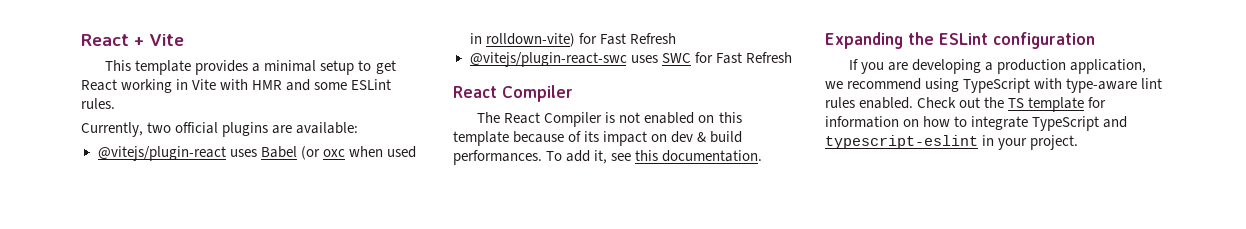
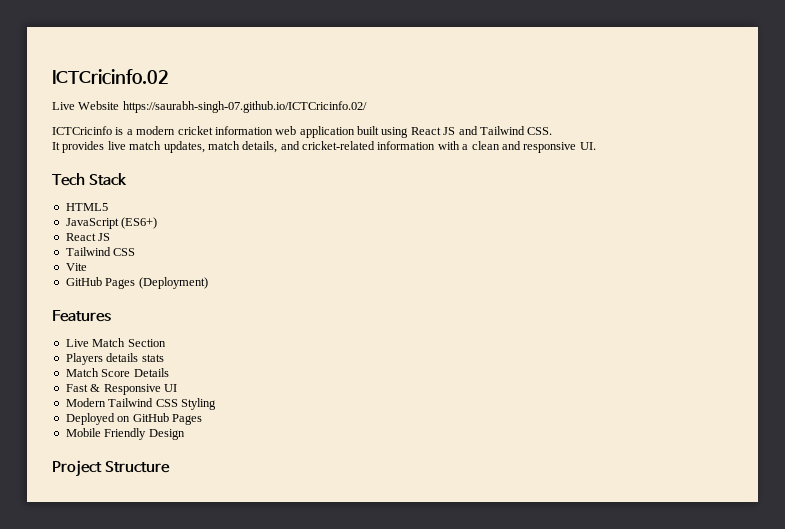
- React + Vite
- This template provides a minimal setup to get React working in Vite with HMR and some ESLint rules.
- Currently, two official plugins are available:
- @vitejs/plugin-react uses Babel (or oxc when used in rolldown-vite) for Fast Refresh
- @vitejs/plugin-react-swc uses SWC for Fast Refresh
- React Compiler
- The React Compiler is not enabled on this template because of its impact on dev & build performances. To add it, see this documentation.
- Expanding the ESLint configuration
- If you are developing a production application, we recommend using TypeScript with type-aware lint rules enabled. Check out the TS template for information on how to integrate TypeScript and typescript-eslint in your project.
+ ICTCricinfo.02
+ Live Website https://saurabh-singh-07.github.io/ICTCricinfo.02/
+ ICTCricinfo is a modern cricket information web application built using React JS and Tailwind CSS.
+ It provides live match updates, match details, and cricket-related information with a clean and responsive UI.
+ Tech Stack
+ HTML5
+ JavaScript (ES6+)
+ React JS
+ Tailwind CSS
+ Vite
+ GitHub Pages (Deployment)
+ Features
+ Live Match Section
+ Players details stats
+ Match Score Details
+ Fast & Responsive UI
+ Modern Tailwind CSS Styling
+ Deployed on GitHub Pages
+ Mobile Friendly Design
+ Project Structure

